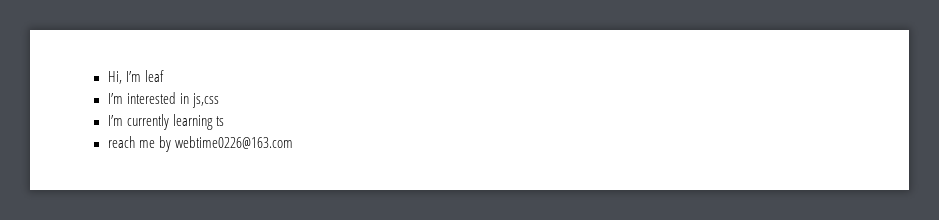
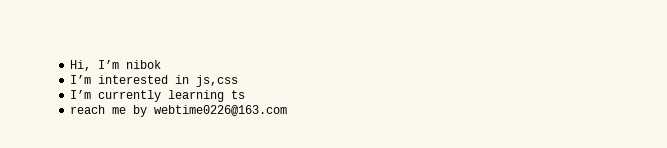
- Hi, I’m leaf
+ Hi, I’m nibok

